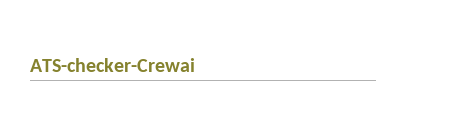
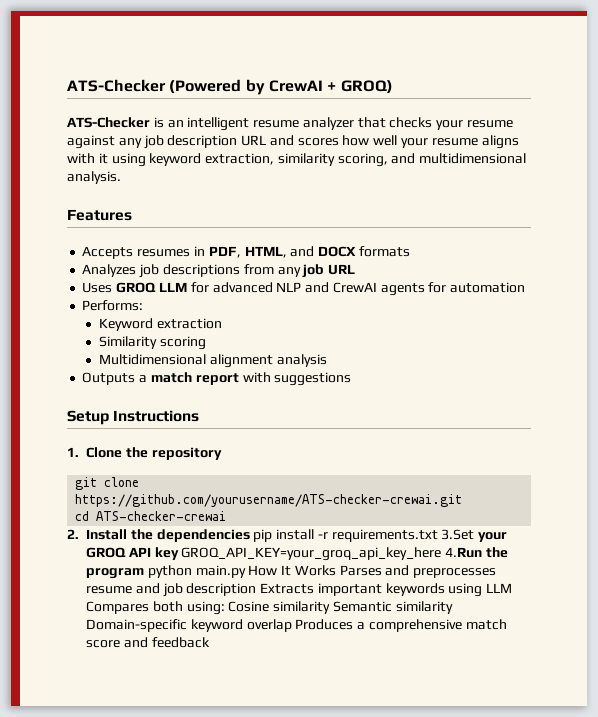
- ATS-checker-Crewai
+ ATS-Checker (Powered by CrewAI + GROQ)
+ ATS-Checker is an intelligent resume analyzer that checks your resume against any job description URL and scores how well your resume aligns with it using keyword extraction, similarity scoring, and multidimensional analysis.
+ Features
+ Accepts resumes in PDF, HTML, and DOCX formats
+ Analyzes job descriptions from any job URL
+ Uses GROQ LLM for advanced NLP and CrewAI agents for automation
+ Performs:
+ Keyword extraction
+ Similarity scoring
+ Multidimensional alignment analysis
+ Outputs a match report with suggestions
+ Setup Instructions
+ 1. Clone the repository
+ git clone https://github.com/yourusername/ATS-checker-crewai.git
+ cd ATS-checker-crewai
+ 2. Install the dependencies pip install -r requirements.txt 3.Set your GROQ API key GROQ_API_KEY=your_groq_api_key_here 4.Run the program python main.py How It Works Parses and preprocesses resume and job description Extracts important keywords using LLM Compares both using: Cosine similarity Semantic similarity Domain-specific keyword overlap Produces a comprehensive match score and feedback

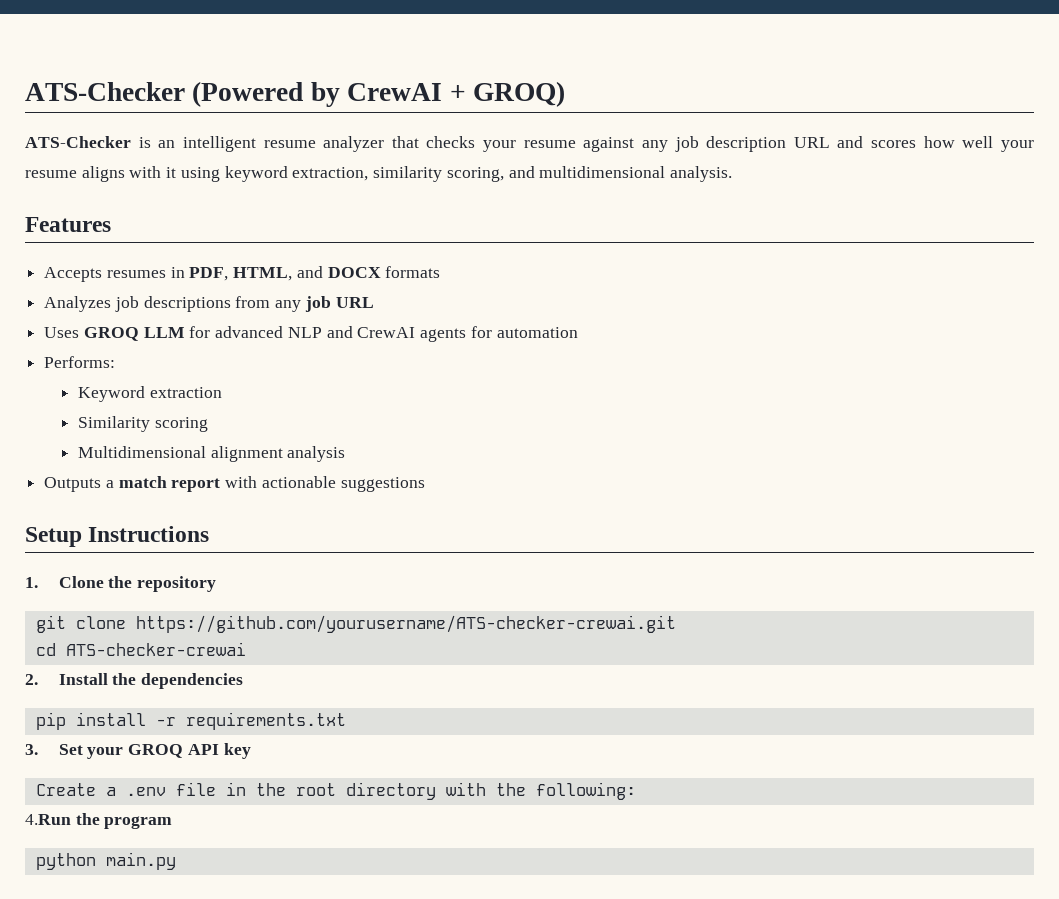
- Outputs a match report with suggestions
+ Outputs a match report with actionable suggestions
- 2. Install the dependencies pip install -r requirements.txt 3.Set your GROQ API key GROQ_API_KEY=your_groq_api_key_here 4.Run the program python main.py How It Works Parses and preprocesses resume and job description Extracts important keywords using LLM Compares both using: Cosine similarity Semantic similarity Domain-specific keyword overlap Produces a comprehensive match score and feedback
+ 2. Install the dependencies
+ pip install -r requirements.txt
+ 3. Set your GROQ API key
+ Create a .env file in the root directory with the following:
+ 4.Run the program
+ python main.py

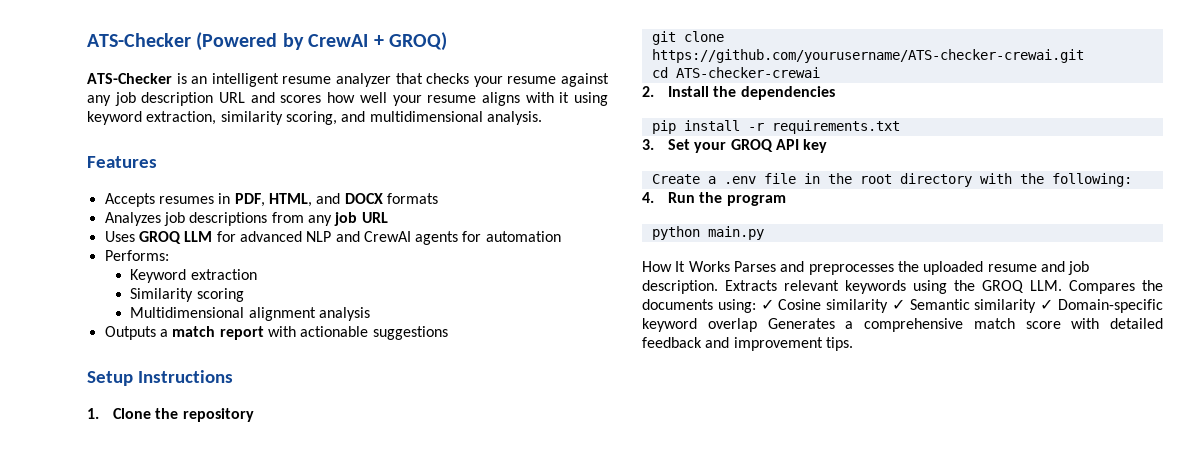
- 4.Run the program
+ 4. Run the program
+ How It Works Parses and preprocesses the uploaded resume and job description. Extracts relevant keywords using the GROQ LLM. Compares the documents using: ✓ Cosine similarity ✓ Semantic similarity ✓ Domain-specific keyword overlap Generates a comprehensive match score with detailed feedback and improvement tips.

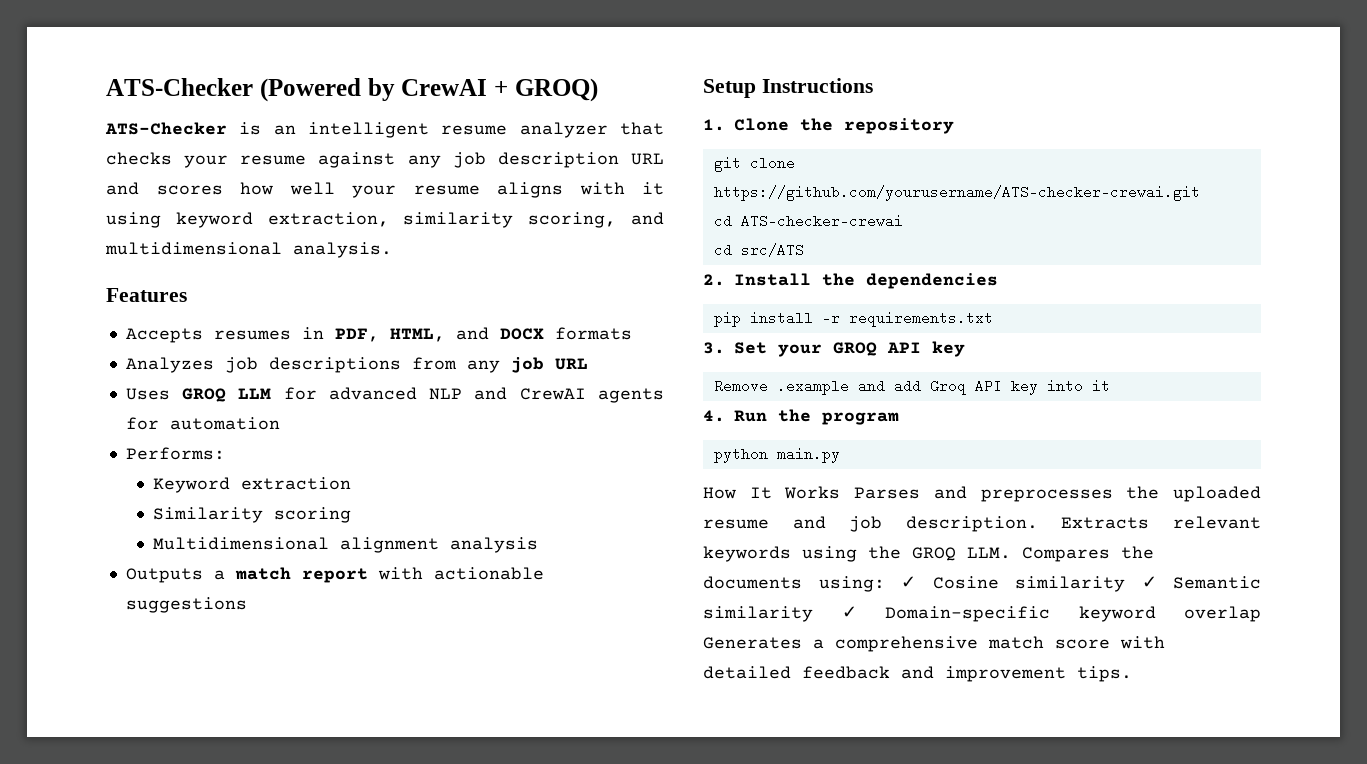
+ cd src/ATS
- Create a .env file in the root directory with the following:
+ Remove .example and add Groq API key into it

